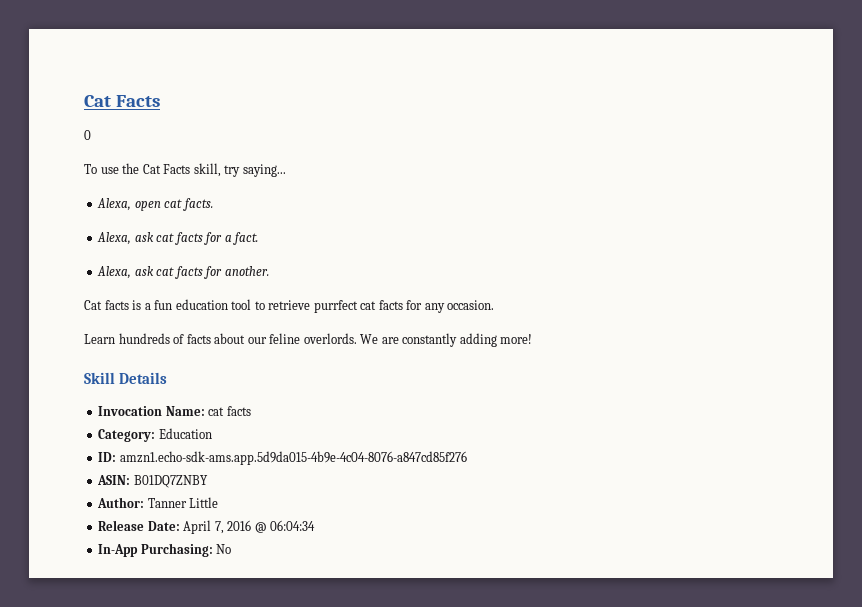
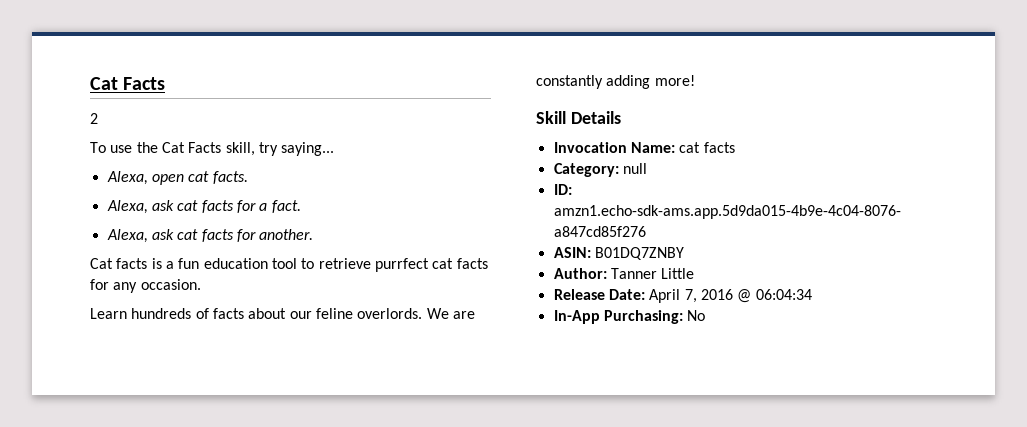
- 0
+ 2
- Category: Education
+ Category: null

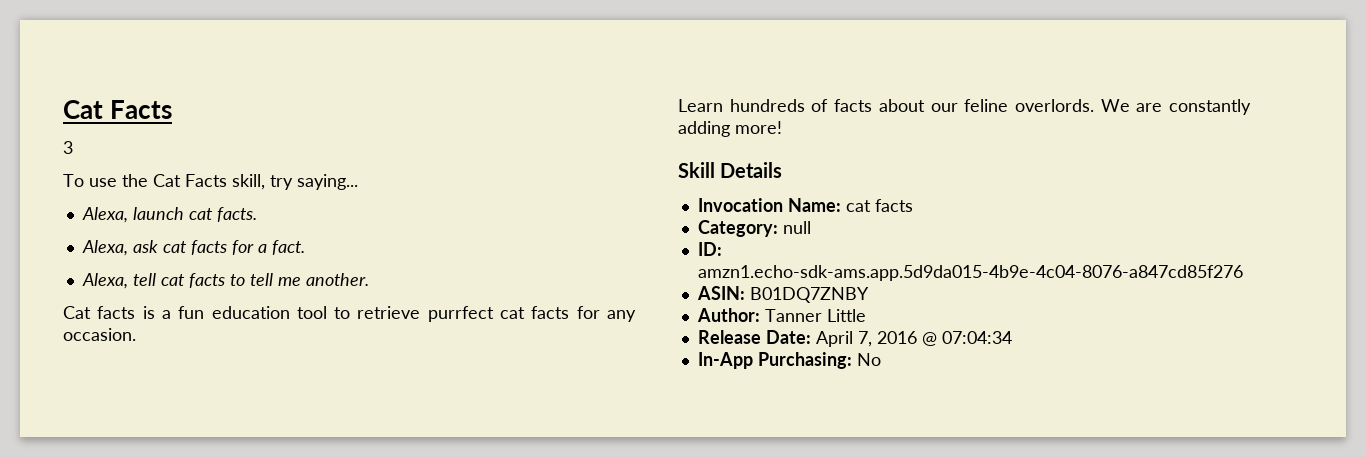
- 2
+ 3
- Alexa, open cat facts.
+ Alexa, launch cat facts.
- Alexa, ask cat facts for another.
+ Alexa, tell cat facts to tell me another.
- Release Date: April 7, 2016 @ 06:04:34
+ Release Date: April 7, 2016 @ 07:04:34

